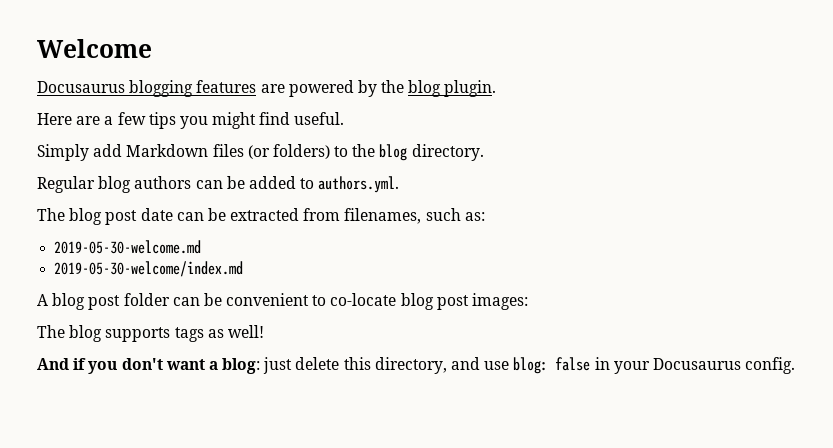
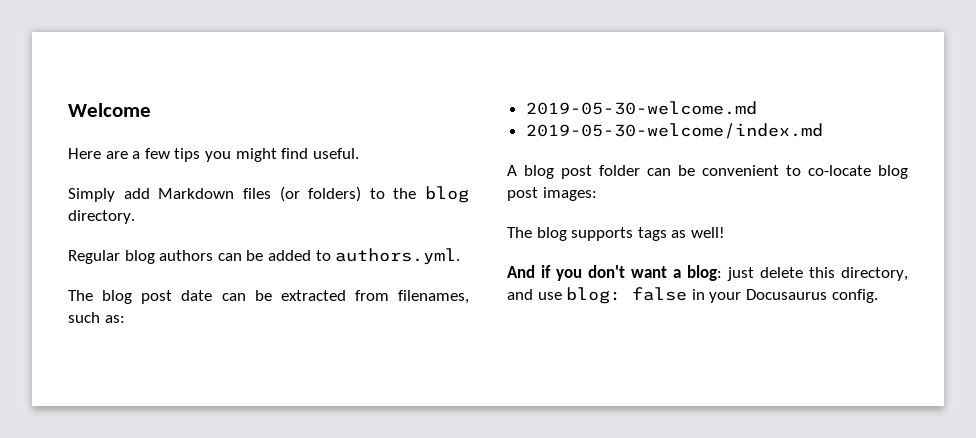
- Docusaurus blogging features are powered by the blog plugin.

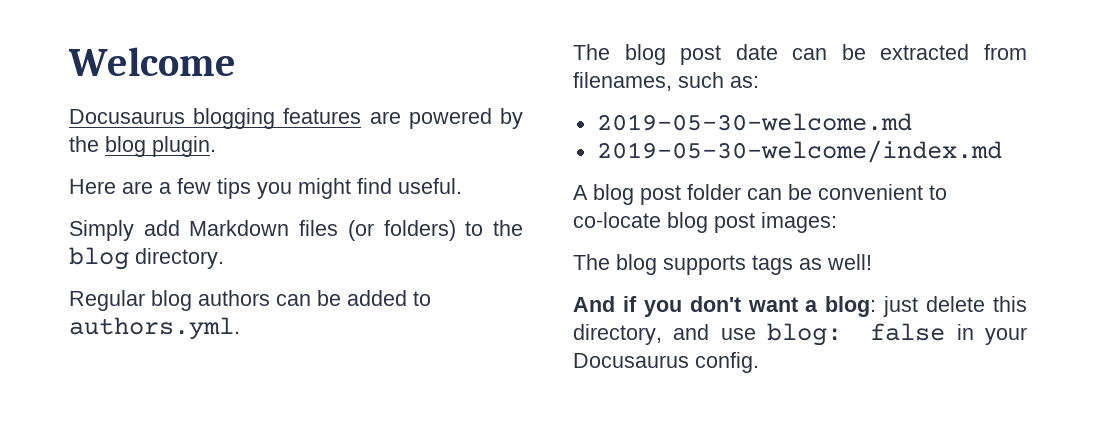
+ Docusaurus blogging features are powered by the blog plugin.

